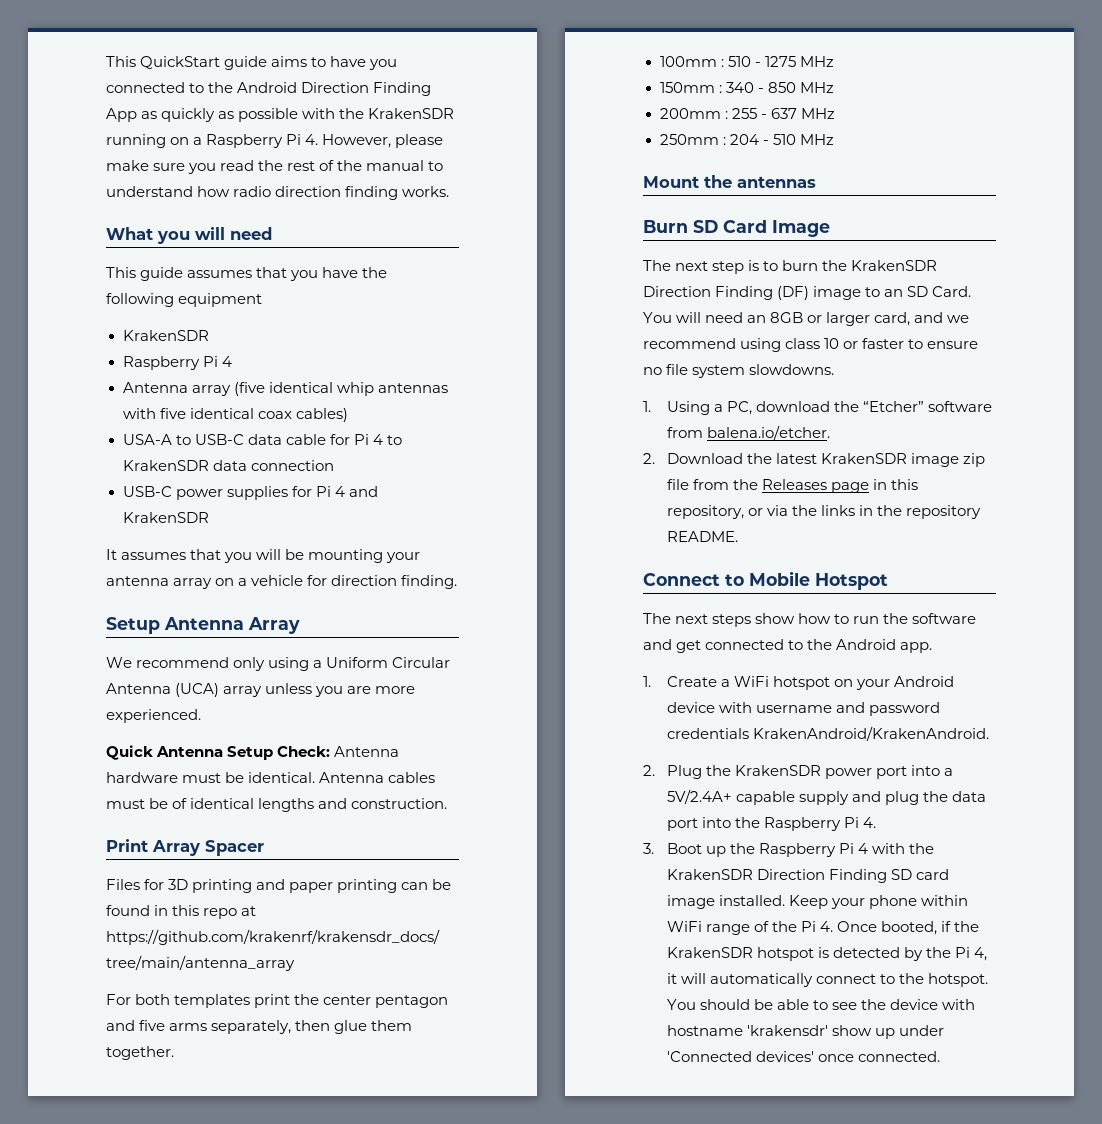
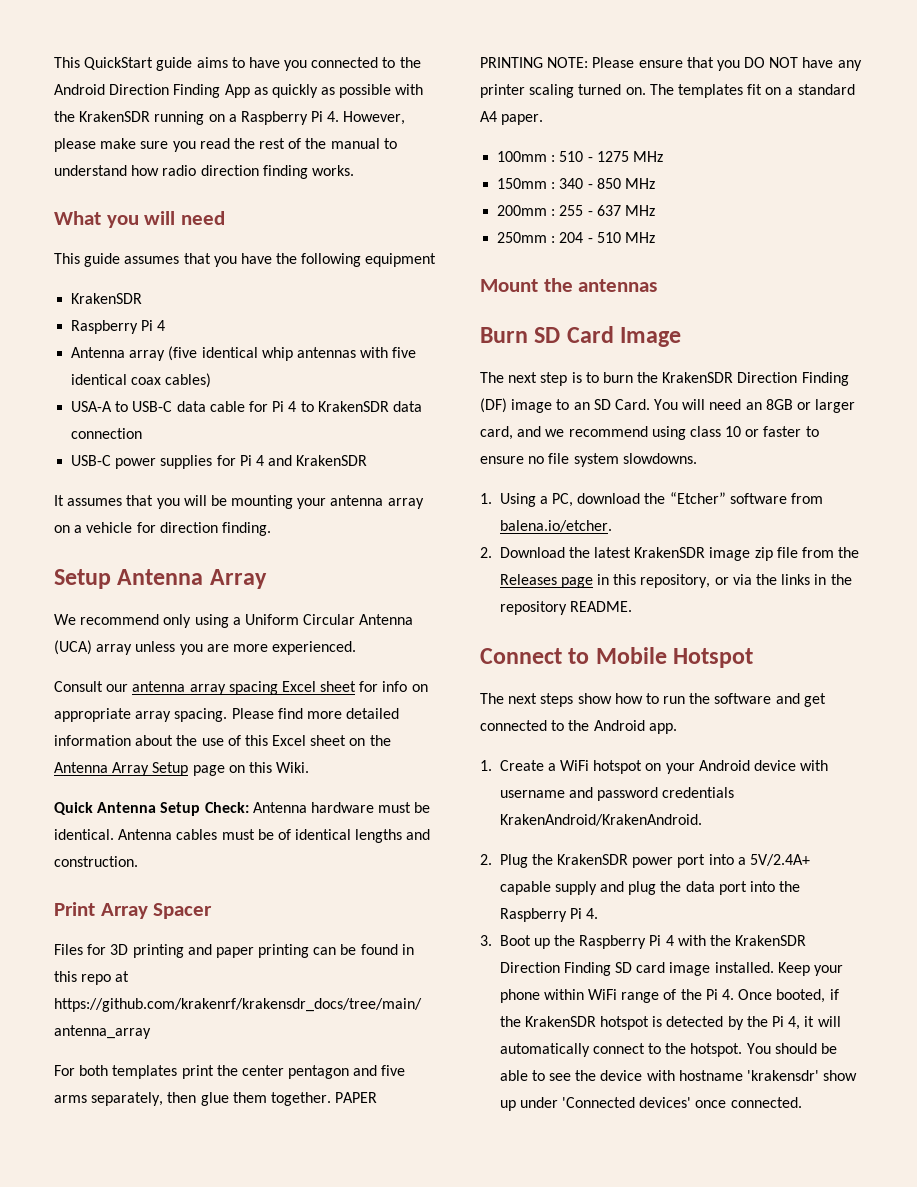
+ Consult our antenna array spacing Excel sheet for info on appropriate array spacing. Please find more detailed information about the use of this Excel sheet on the Antenna Array Setup page on this Wiki.
+ PAPER PRINTING NOTE: Please ensure that you DO NOT have any printer scaling turned on. The templates fit on a standard A4 paper.

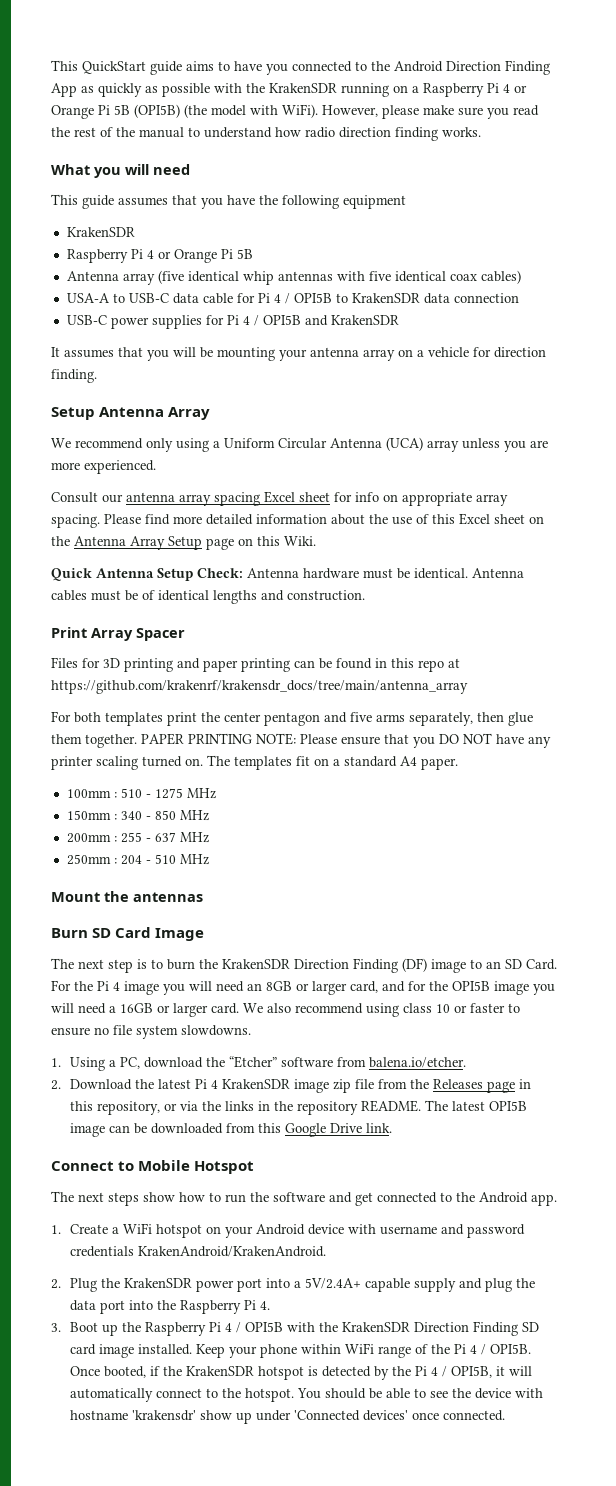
- This QuickStart guide aims to have you connected to the Android Direction Finding App as quickly as possible with the KrakenSDR running on a Raspberry Pi 4. However, please make sure you read the rest of the manual to understand how radio direction finding works.
+ This QuickStart guide aims to have you connected to the Android Direction Finding App as quickly as possible with the KrakenSDR running on a Raspberry Pi 4 or Orange Pi 5B (OPI5B) (the model with WiFi). However, please make sure you read the rest of the manual to understand how radio direction finding works.
  This guide assumes that you have the following equipment
  KrakenSDR
- Raspberry Pi 4
+ Raspberry Pi 4 or Orange Pi 5B
- USA-A to USB-C data cable for Pi 4 to KrakenSDR data connection
+ USA-A to USB-C data cable for Pi 4 / OPI5B to KrakenSDR data connection
- USB-C power supplies for Pi 4 and KrakenSDR
+ USB-C power supplies for Pi 4 / OPI5B and KrakenSDR
- You will need an 8GB or larger card, and we recommend using class 10 or faster to ensure no file system slowdowns.
+ For the Pi 4 image you will need an 8GB or larger card, and for the OPI5B image you will need a 16GB or larger card. We also recommend using class 10 or faster to ensure no file system slowdowns.
- 2. Download the latest KrakenSDR image zip file from the Releases page in this repository, or via the links in the repository README.
+ 2. Download the latest Pi 4 KrakenSDR image zip file from the Releases page in this repository, or via the links in the repository README. The latest OPI5B image can be downloaded from this Google Drive link.
- 3. Boot up the Raspberry Pi 4 with the KrakenSDR Direction Finding SD card image installed.
+ 3. Boot up the Raspberry Pi 4 / OPI5B with the KrakenSDR Direction Finding SD card image installed.
- Keep your phone within WiFi range of the Pi 4. Once booted, if the KrakenSDR hotspot is detected by the Pi 4, it will automatically connect to the hotspot.
+ Keep your phone within WiFi range of the Pi 4 / OPI5B. Once booted, if the KrakenSDR hotspot is detected by the Pi 4 / OPI5B, it will automatically connect to the hotspot.

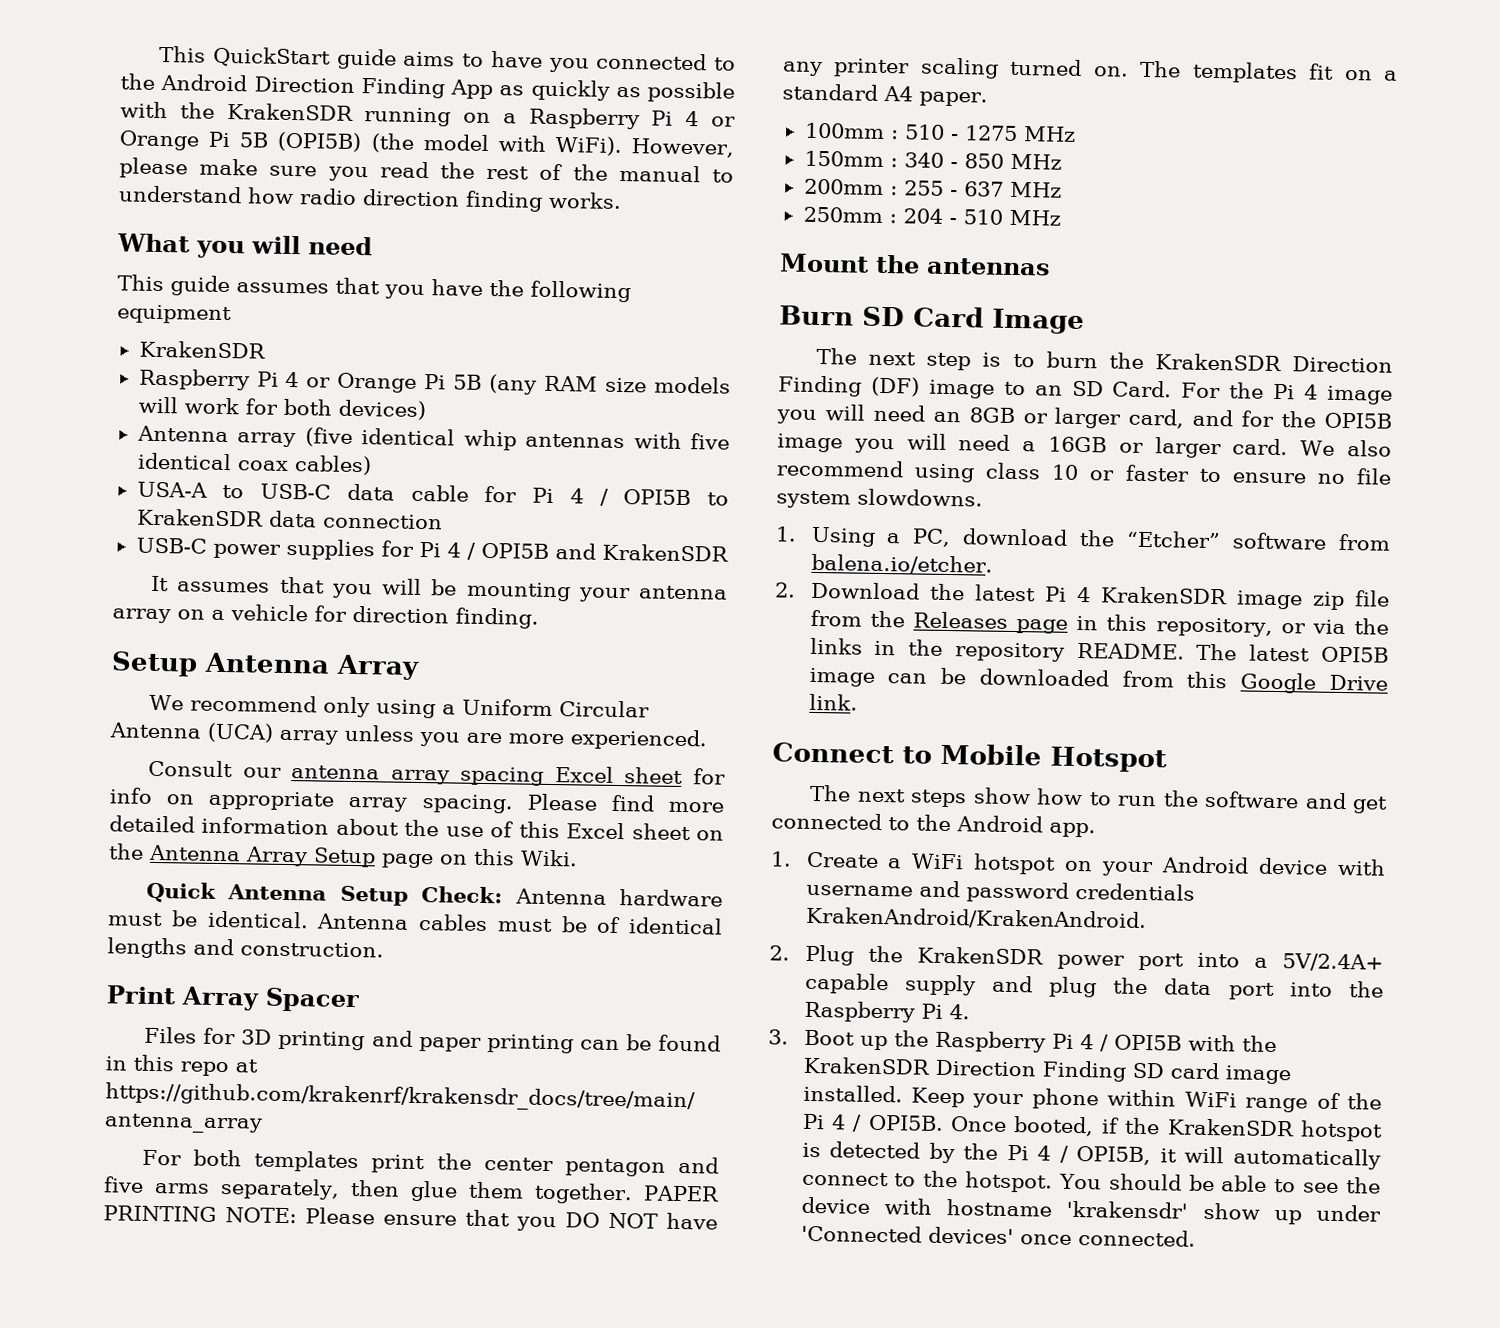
  This guide assumes that you have the following equipment
  KrakenSDR
- Raspberry Pi 4 or Orange Pi 5B
+ Raspberry Pi 4 or Orange Pi 5B (any RAM size models will work for both devices)

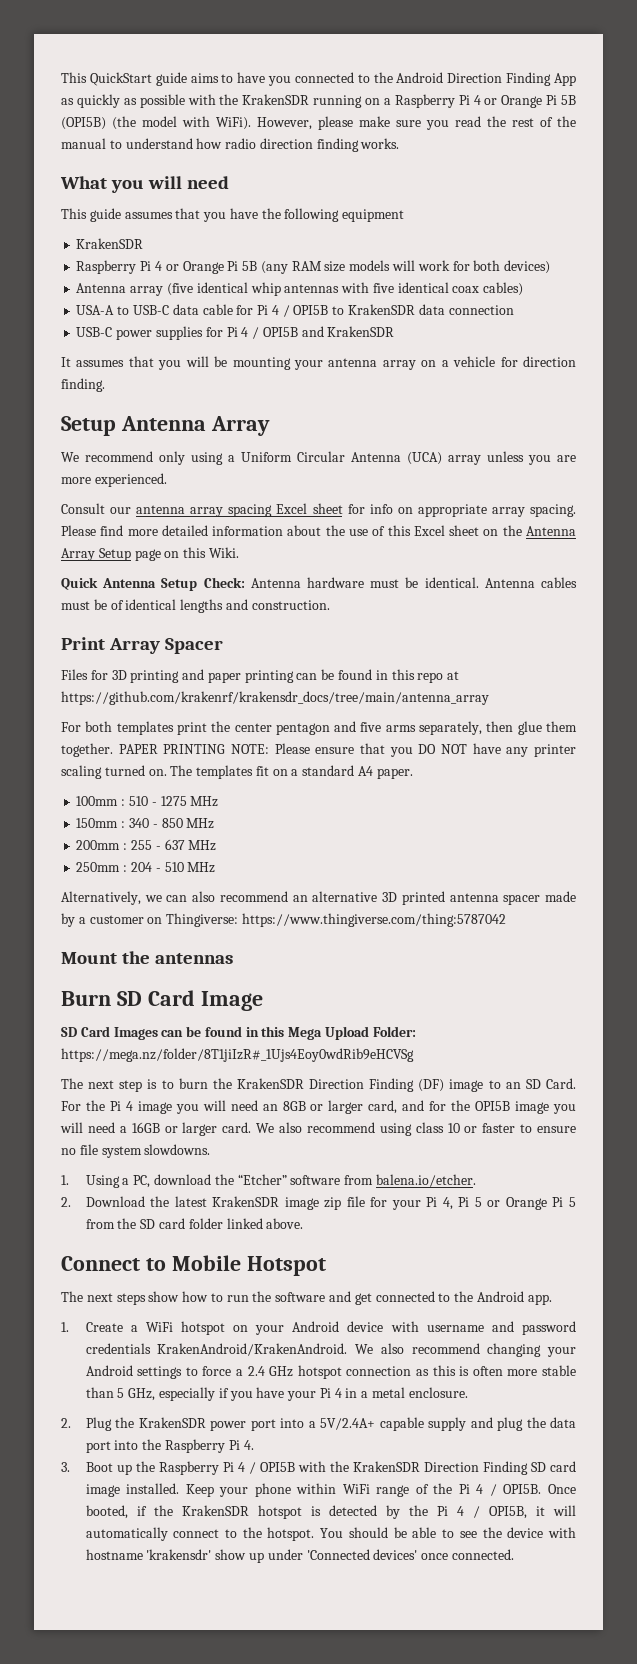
+ Alternatively, we can also recommend an alternative 3D printed antenna spacer made by a customer on Thingiverse: https://www.thingiverse.com/thing:5787042
+ SD Card Images can be found in this Mega Upload Folder: https://mega.nz/folder/8T1jiIzR#_1Ujs4Eoy0wdRib9eHCVSg
- 2. Download the latest Pi 4 KrakenSDR image zip file from the Releases page in this repository, or via the links in the repository README. The latest OPI5B image can be downloaded from this Google Drive link.
+ 2. Download the latest KrakenSDR image zip file for your Pi 4, Pi 5 or Orange Pi 5 from the SD card folder linked above.
+ We also recommend changing your Android settings to force a 2.4 GHz hotspot connection as this is often more stable than 5 GHz, especially if you have your Pi 4 in a metal enclosure.

